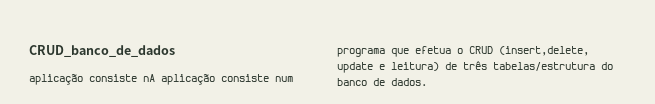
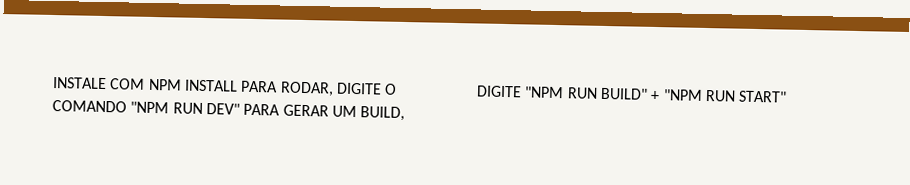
- CRUD_banco_de_dados
- aplicação consiste nA aplicação consiste num programa que efetua o CRUD (insert,delete, update e leitura) de três tabelas/estrutura do banco de dados.
+ INSTALE COM NPM INSTALL PARA RODAR, DIGITE O COMANDO "NPM RUN DEV" PARA GERAR UM BUILD, DIGITE "NPM RUN BUILD" + "NPM RUN START"

